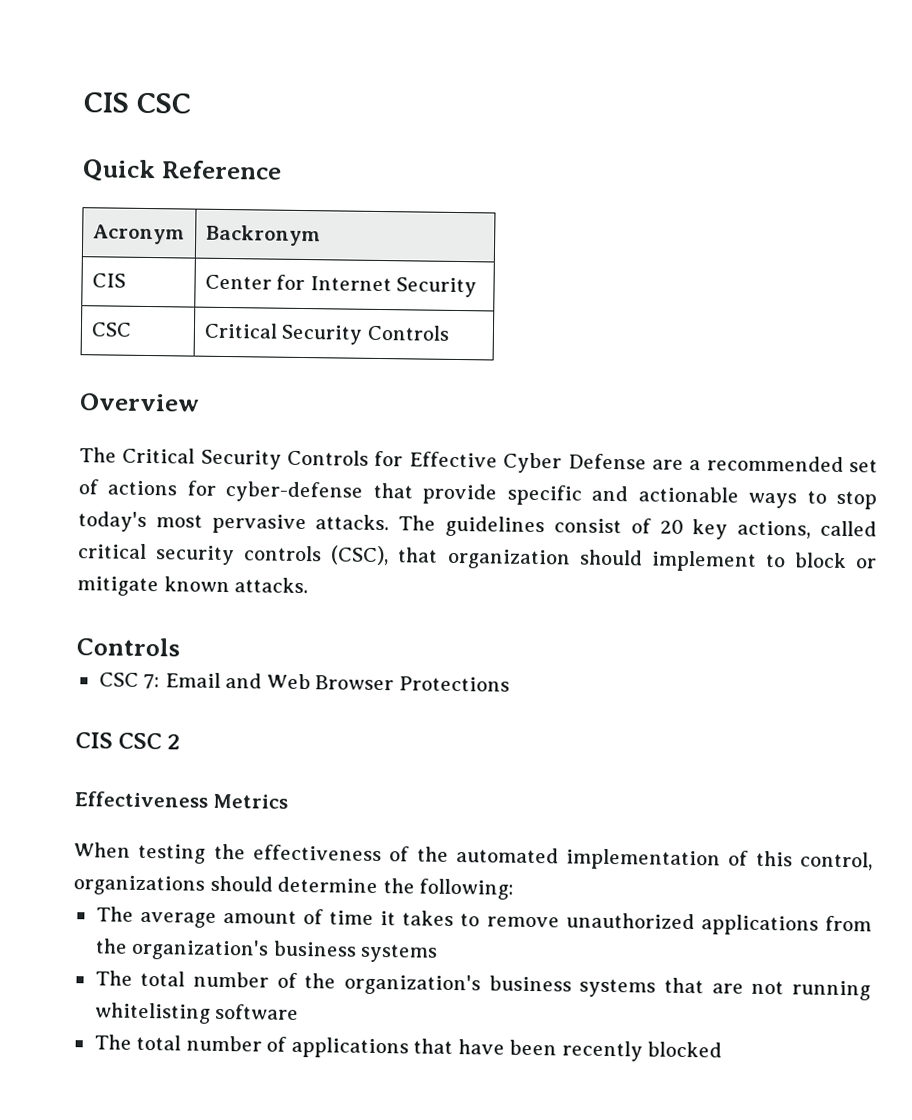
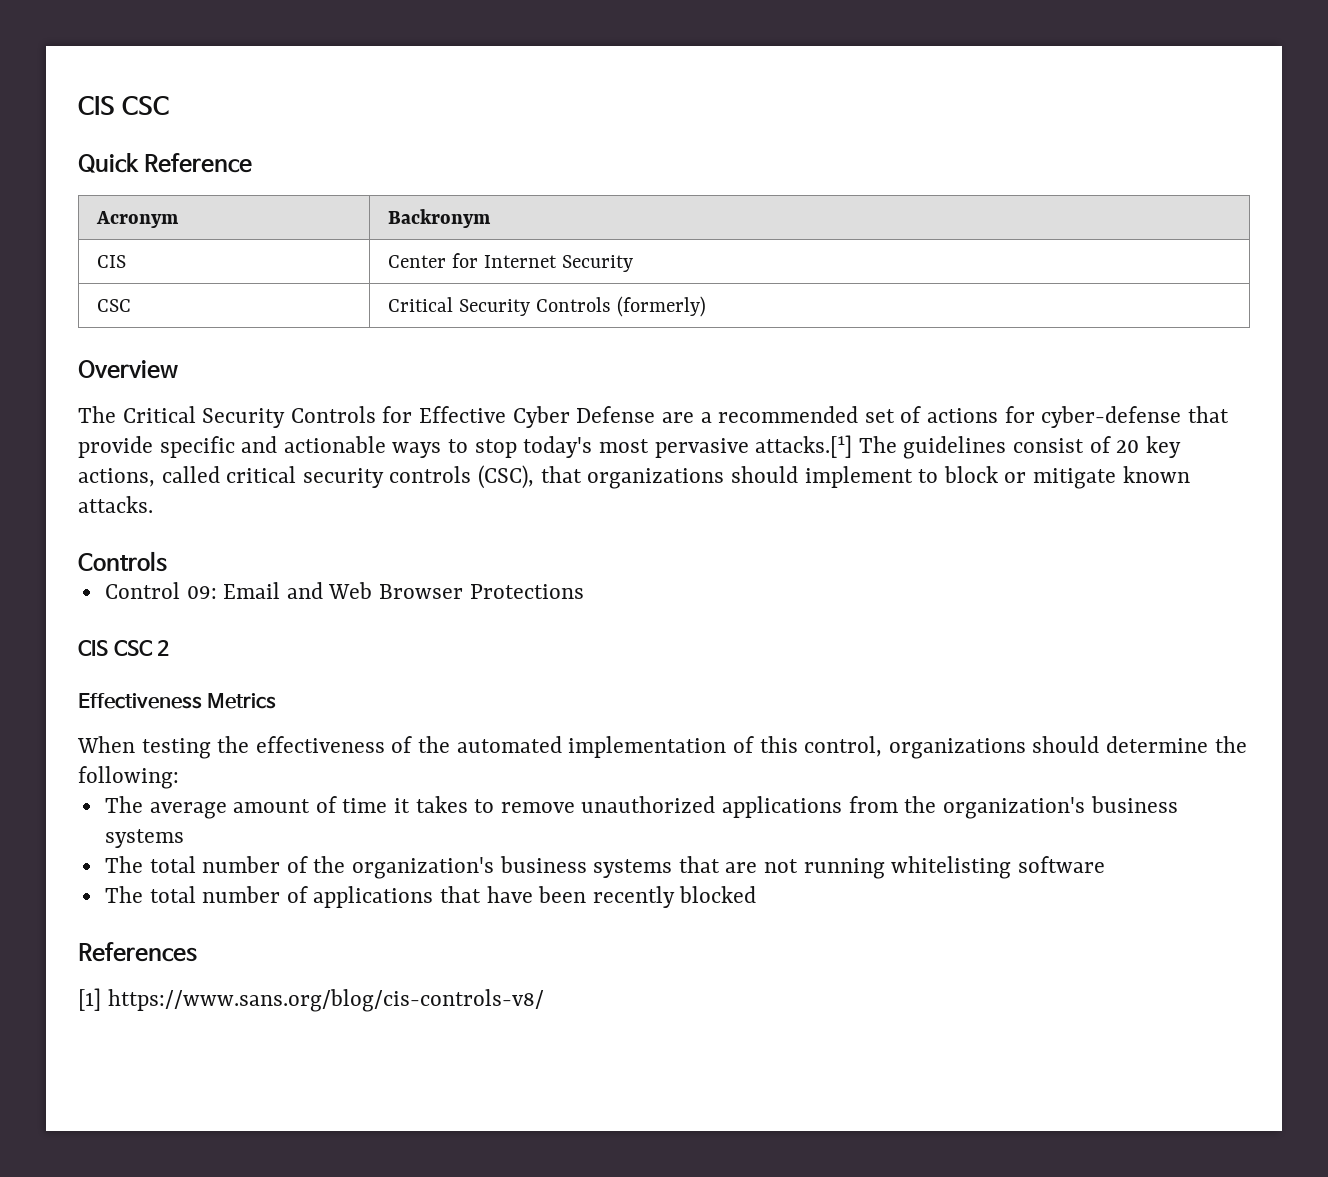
- CSC | Critical Security Controls
+ CSC | Critical Security Controls (formerly)
- The Critical Security Controls for Effective Cyber Defense are a recommended set of actions for cyber-defense that provide specific and actionable ways to stop today's most pervasive attacks. The guidelines consist of 20 key actions, called critical security controls (CSC), that organization should implement to block or mitigate known attacks.
+ The Critical Security Controls for Effective Cyber Defense are a recommended set of actions for cyber-defense that provide specific and actionable ways to stop today's most pervasive attacks.[¹] The guidelines consist of 20 key actions, called critical security controls (CSC), that organizations should implement to block or mitigate known attacks.
- CSC 7: Email and Web Browser Protections
+ Control 09: Email and Web Browser Protections
+ References
+ [1] https://www.sans.org/blog/cis-controls-v8/

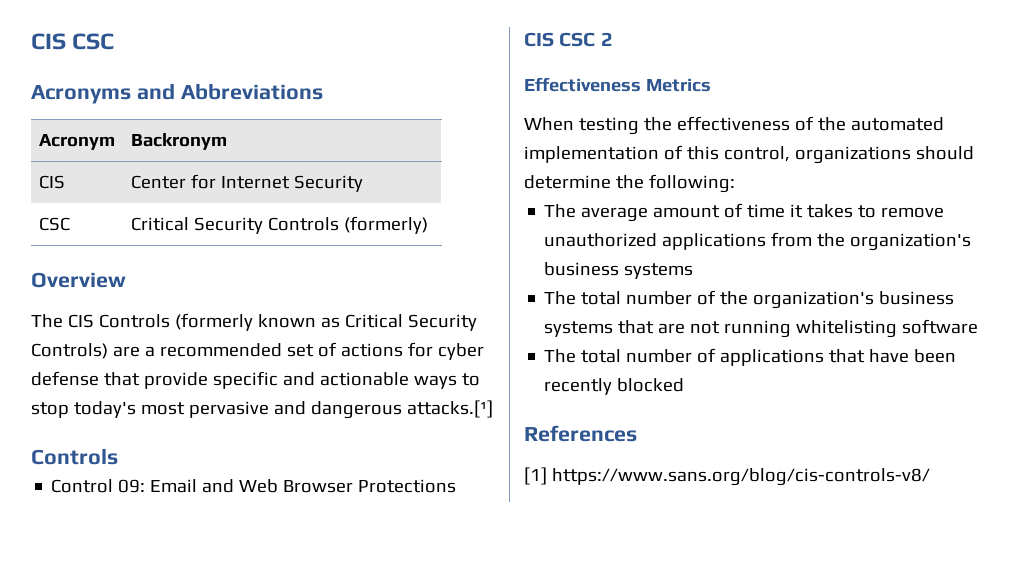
- Quick Reference
+ Acronyms and Abbreviations
- The Critical Security Controls for Effective Cyber Defense are a recommended set of actions for cyber-defense that provide specific and actionable ways to stop today's most pervasive attacks.[¹] The guidelines consist of 20 key actions, called critical security controls (CSC), that organizations should implement to block or mitigate known attacks.
+ The CIS Controls (formerly known as Critical Security Controls) are a recommended set of actions for cyber defense that provide specific and actionable ways to stop today's most pervasive and dangerous attacks.[¹]

